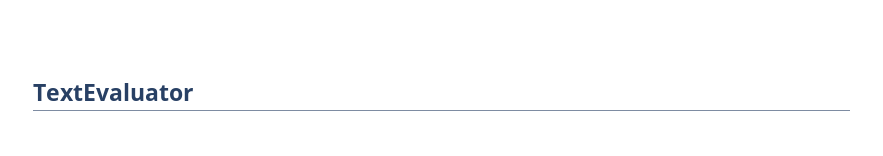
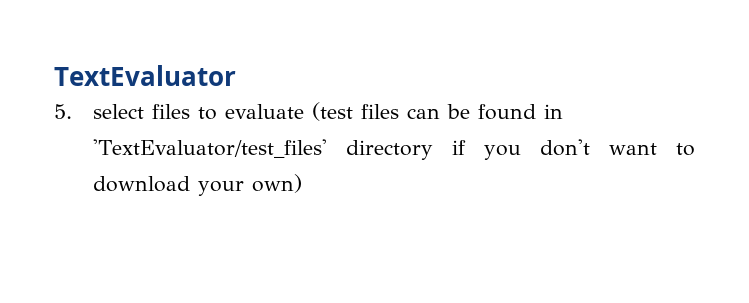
+ 5. select files to evaluate (test files can be found in 'TextEvaluator/test_files' directory if you don't want to download your own)

